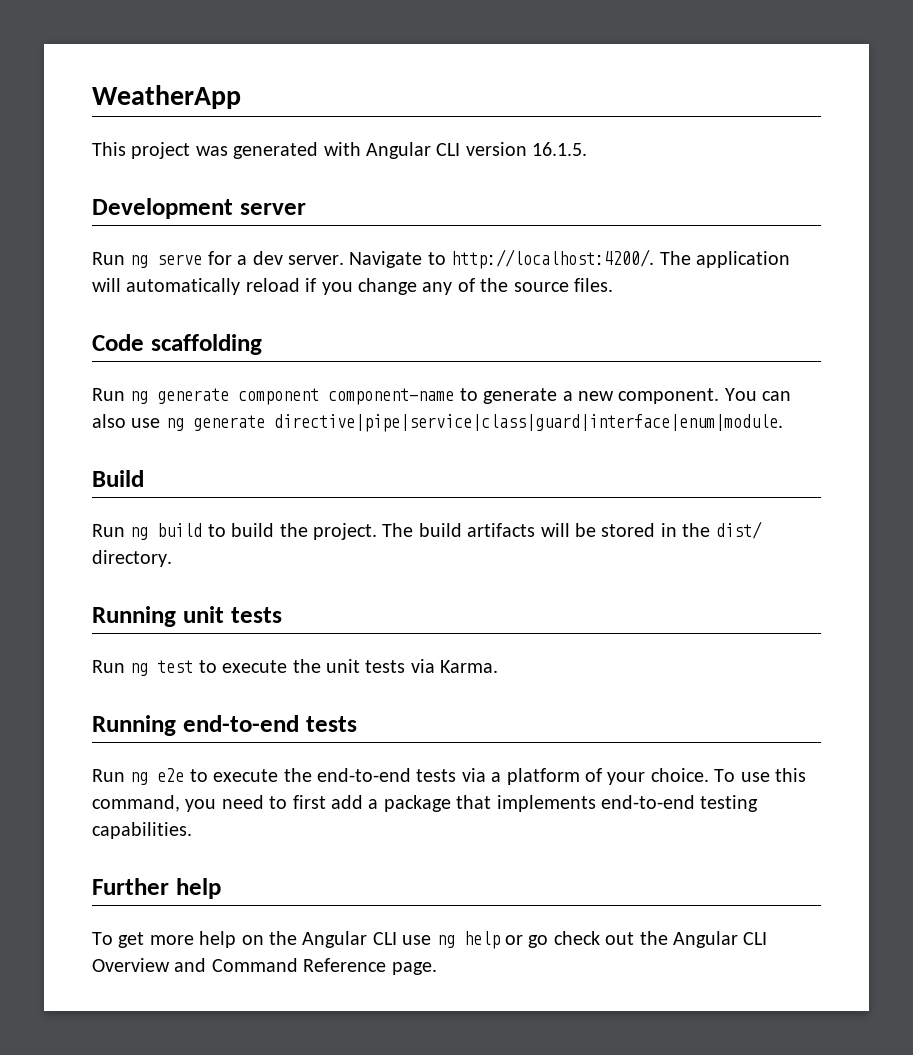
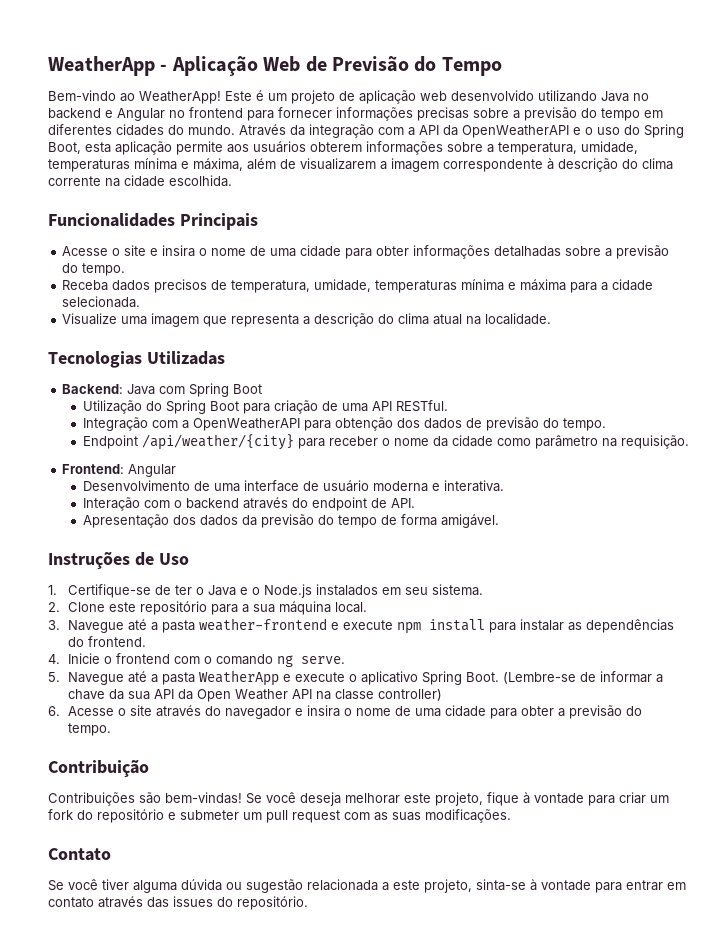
- WeatherApp
- This project was generated with Angular CLI version 16.1.5.
- Development server
- Run ng serve for a dev server. Navigate to http://localhost:4200/. The application will automatically reload if you change any of the source files.
- Code scaffolding
- Run ng generate component component-name to generate a new component. You can also use ng generate directive|pipe|service|class|guard|interface|enum|module.
- Build
- Run ng build to build the project. The build artifacts will be stored in the dist/ directory.
- Running unit tests
- Run ng test to execute the unit tests via Karma.
- Running end-to-end tests
- Run ng e2e to execute the end-to-end tests via a platform of your choice. To use this command, you need to first add a package that implements end-to-end testing capabilities.
- Further help
- To get more help on the Angular CLI use ng help or go check out the Angular CLI Overview and Command Reference page.
+ WeatherApp - Aplicação Web de Previsão do Tempo
+ Bem-vindo ao WeatherApp! Este é um projeto de aplicação web desenvolvido utilizando Java no backend e Angular no frontend para fornecer informações precisas sobre a previsão do tempo em diferentes cidades do mundo. Através da integração com a API da OpenWeatherAPI e o uso do Spring Boot, esta aplicação permite aos usuários obterem informações sobre a temperatura, umidade, temperaturas mínima e máxima, além de visualizarem a imagem correspondente à descrição do clima corrente na cidade escolhida.
+ Funcionalidades Principais
+ Acesse o site e insira o nome de uma cidade para obter informações detalhadas sobre a previsão do tempo.
+ Receba dados precisos de temperatura, umidade, temperaturas mínima e máxima para a cidade selecionada.
+ Visualize uma imagem que representa a descrição do clima atual na localidade.
+ Tecnologias Utilizadas
+ Backend: Java com Spring Boot
+ Utilização do Spring Boot para criação de uma API RESTful.
+ Integração com a OpenWeatherAPI para obtenção dos dados de previsão do tempo.
+ Endpoint /api/weather/{city} para receber o nome da cidade como parâmetro na requisição.
+ Frontend: Angular
+ Desenvolvimento de uma interface de usuário moderna e interativa.
+ Interação com o backend através do endpoint de API.
+ Apresentação dos dados da previsão do tempo de forma amigável.
+ Instruções de Uso
+ 1. Certifique-se de ter o Java e o Node.js instalados em seu sistema.
+ 2. Clone este repositório para a sua máquina local.
+ 3. Navegue até a pasta weather-frontend e execute npm install para instalar as dependências do frontend.
+ 4. Inicie o frontend com o comando ng serve.
+ 5. Navegue até a pasta WeatherApp e execute o aplicativo Spring Boot. (Lembre-se de informar a chave da sua API da Open Weather API na classe controller)
+ 6. Acesse o site através do navegador e insira o nome de uma cidade para obter a previsão do tempo.
+ Contribuição
+ Contribuições são bem-vindas! Se você deseja melhorar este projeto, fique à vontade para criar um fork do repositório e submeter um pull request com as suas modificações.
+ Contato
+ Se você tiver alguma dúvida ou sugestão relacionada a este projeto, sinta-se à vontade para entrar em contato através das issues do repositório.

